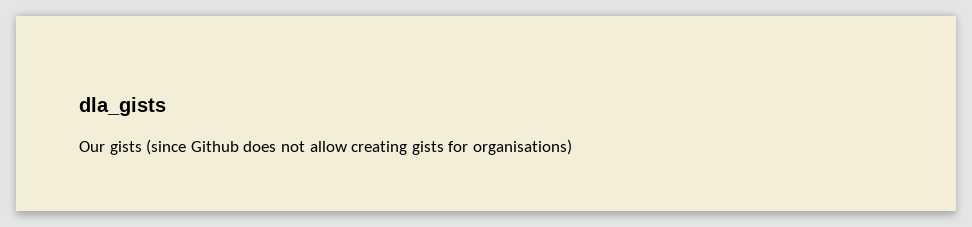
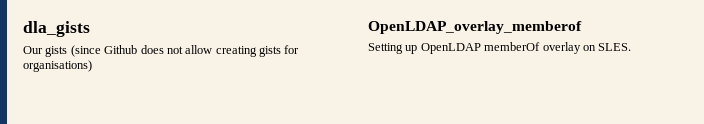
+ OpenLDAP_overlay_memberof
+ Setting up OpenLDAP memberOf overlay on SLES.

